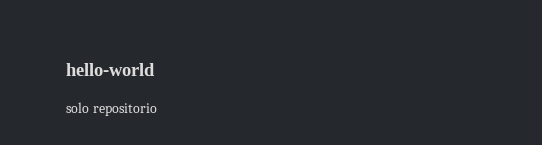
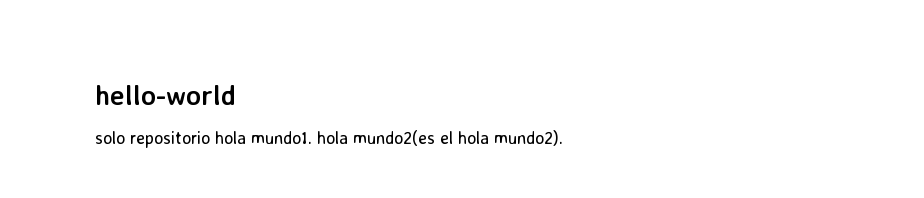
- solo repositorio
+ solo repositorio hola mundo1. hola mundo2(es el hola mundo2).

